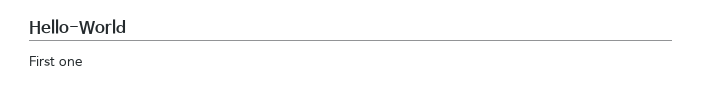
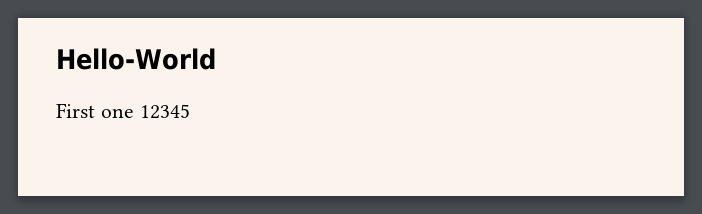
- First one
+ First one 12345

